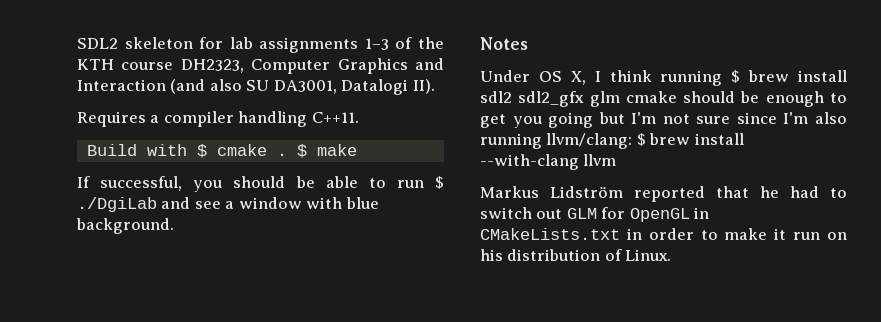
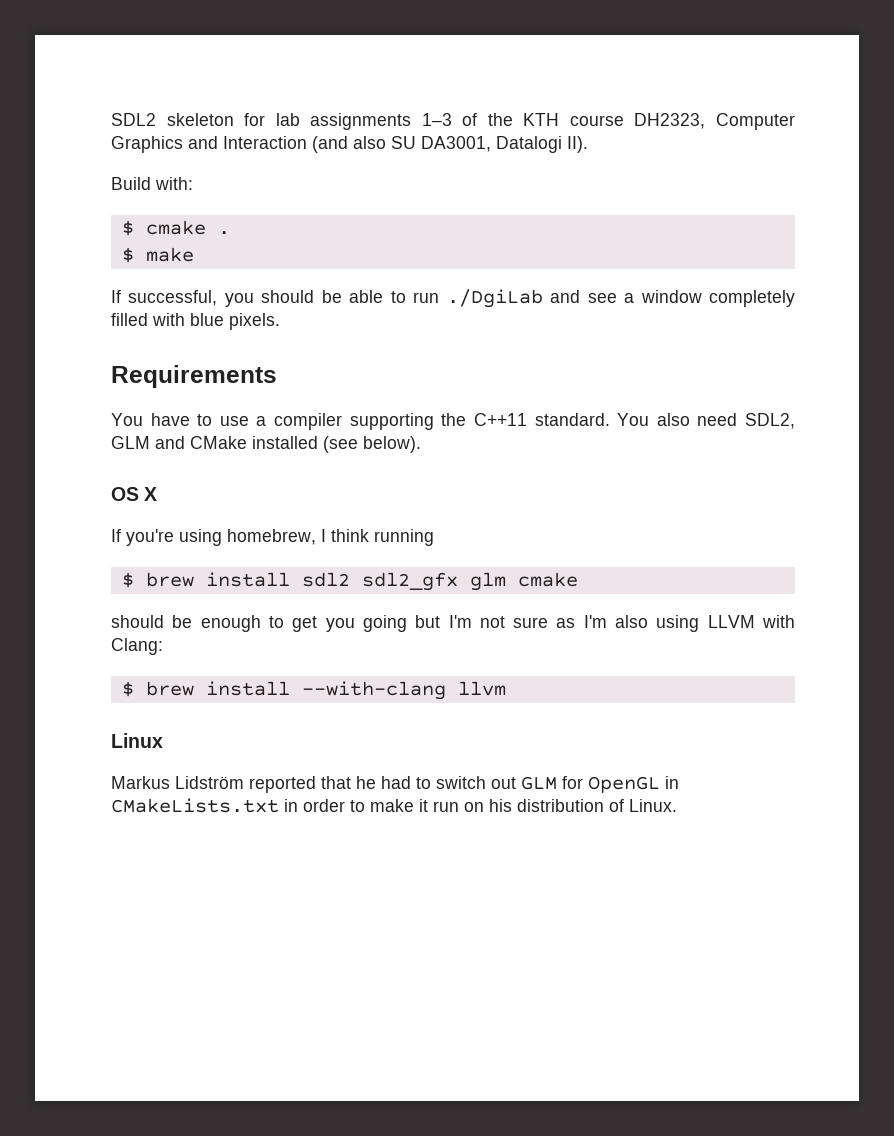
- Requires a compiler handling C++11.
- Build with $ cmake . $ make
+ Build with:
+ $ cmake .
+ $ make
- If successful, you should be able to run $ ./DgiLab and see a window with blue background.
- Notes
- Under OS X, I think running $ brew install sdl2 sdl2_gfx glm cmake should be enough to get you going but I'm not sure since I'm also running llvm/clang: $ brew install --with-clang llvm
+ If successful, you should be able to run ./DgiLab and see a window completely filled with blue pixels.
+ Requirements
+ You have to use a compiler supporting the C++11 standard. You also need SDL2, GLM and CMake installed (see below).
+ OS X
+ If you're using homebrew, I think running
+ $ brew install sdl2 sdl2_gfx glm cmake
+ should be enough to get you going but I'm not sure as I'm also using LLVM with Clang:
+ $ brew install --with-clang llvm
+ Linux

